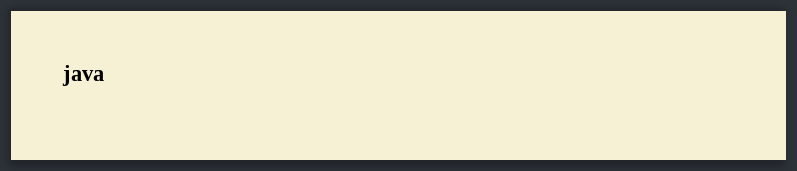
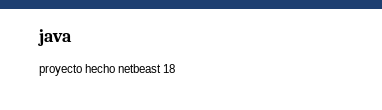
+ proyecto hecho netbeast 18

